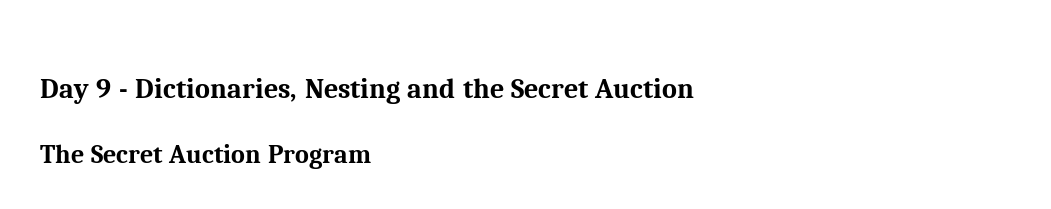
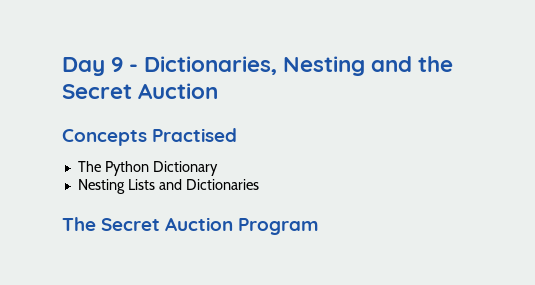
+ Concepts Practised
+ The Python Dictionary
+ Nesting Lists and Dictionaries

